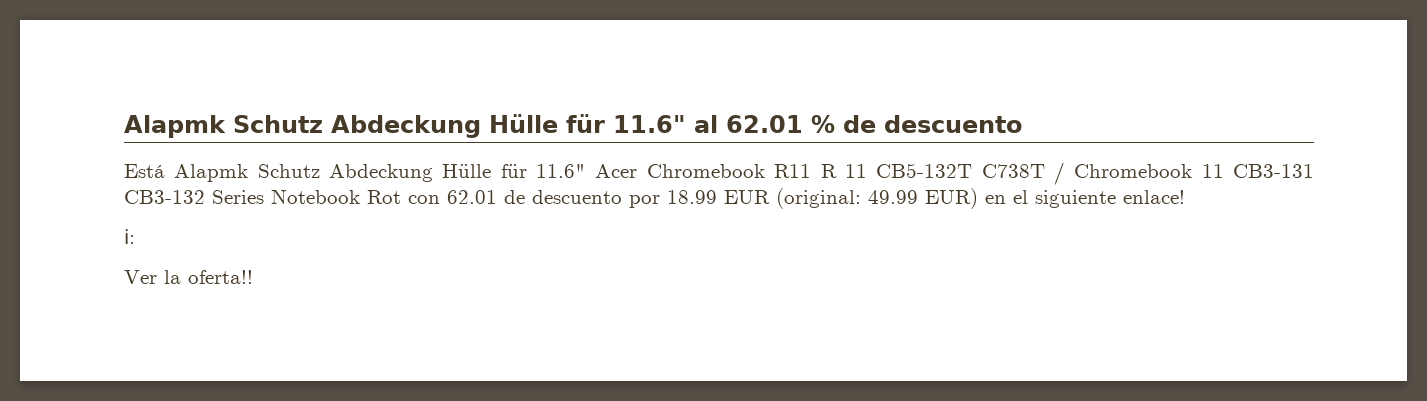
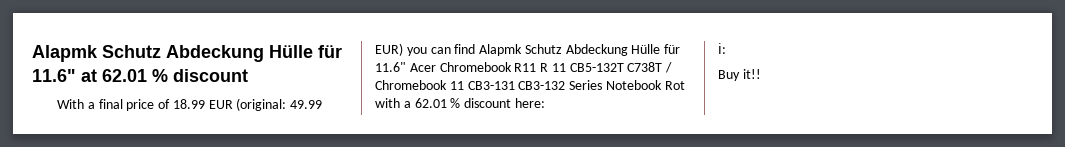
- Alapmk Schutz Abdeckung Hülle für 11.6" al 62.01 % de descuento
- Está Alapmk Schutz Abdeckung Hülle für 11.6" Acer Chromebook R11 R 11 CB5-132T C738T / Chromebook 11 CB3-131 CB3-132 Series Notebook Rot con 62.01 de descuento por 18.99 EUR (original: 49.99 EUR) en el siguiente enlace!
+ Alapmk Schutz Abdeckung Hülle für 11.6" at 62.01 % discount
+ With a final price of 18.99 EUR (original: 49.99 EUR) you can find Alapmk Schutz Abdeckung Hülle für 11.6" Acer Chromebook R11 R 11 CB5-132T C738T / Chromebook 11 CB3-131 CB3-132 Series Notebook Rot with a 62.01 % discount here:
  ℹ:
- Ver la oferta!!
+ Buy it!!

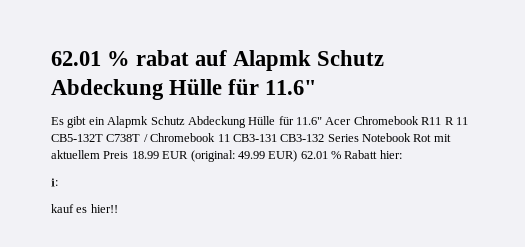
- Alapmk Schutz Abdeckung Hülle für 11.6" at 62.01 % discount
- With a final price of 18.99 EUR (original: 49.99 EUR) you can find Alapmk Schutz Abdeckung Hülle für 11.6" Acer Chromebook R11 R 11 CB5-132T C738T / Chromebook 11 CB3-131 CB3-132 Series Notebook Rot with a 62.01 % discount here:
+ 62.01 % rabat auf Alapmk Schutz Abdeckung Hülle für 11.6"
+ Es gibt ein Alapmk Schutz Abdeckung Hülle für 11.6" Acer Chromebook R11 R 11 CB5-132T C738T / Chromebook 11 CB3-131 CB3-132 Series Notebook Rot mit aktuellem Preis 18.99 EUR (original: 49.99 EUR) 62.01 % Rabatt hier:
  ℹ:
- Buy it!!
+ kauf es hier!!

